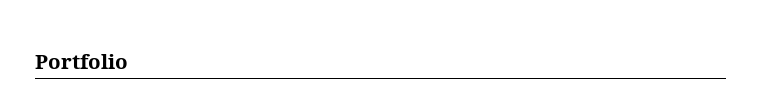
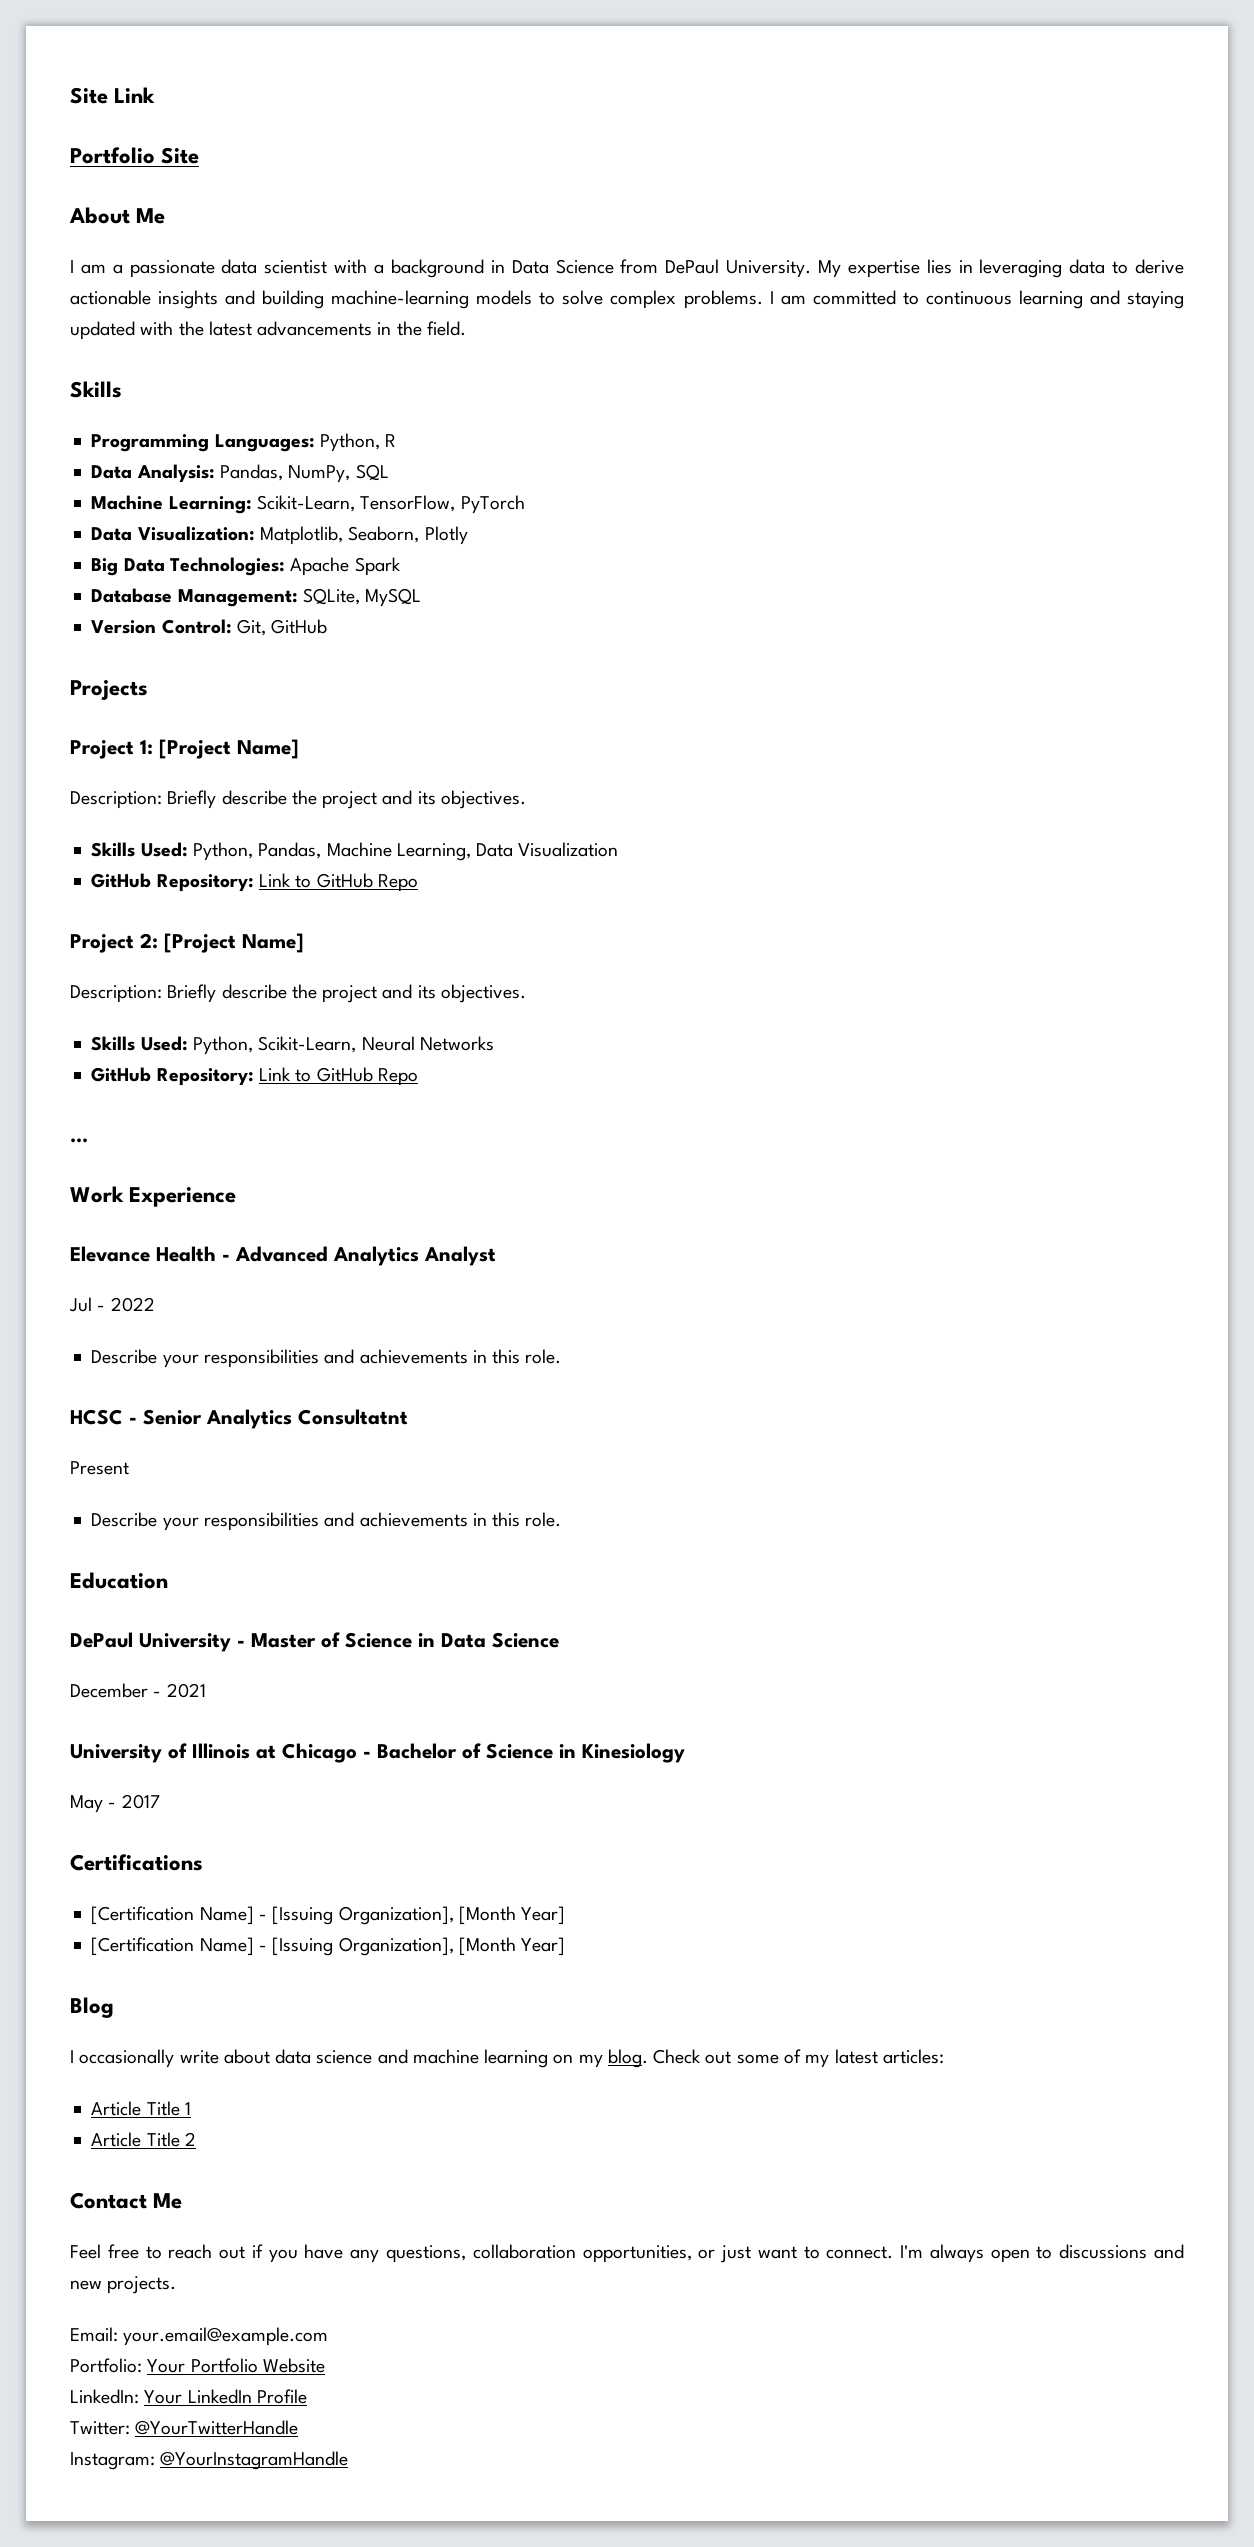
- Portfolio
+ Site Link
+ Portfolio Site
+ About Me
+ I am a passionate data scientist with a background in Data Science from DePaul University. My expertise lies in leveraging data to derive actionable insights and building machine-learning models to solve complex problems. I am committed to continuous learning and staying updated with the latest advancements in the field.
+ Skills
+ Programming Languages: Python, R
+ Data Analysis: Pandas, NumPy, SQL
+ Machine Learning: Scikit-Learn, TensorFlow, PyTorch
+ Data Visualization: Matplotlib, Seaborn, Plotly
+ Big Data Technologies: Apache Spark
+ Database Management: SQLite, MySQL
+ Version Control: Git, GitHub
+ Projects
+ Project 1: [Project Name]
+ Description: Briefly describe the project and its objectives.
+ Skills Used: Python, Pandas, Machine Learning, Data Visualization
+ GitHub Repository: Link to GitHub Repo
+ Project 2: [Project Name]
+ Description: Briefly describe the project and its objectives.
+ Skills Used: Python, Scikit-Learn, Neural Networks
+ GitHub Repository: Link to GitHub Repo
+ ...
+ Work Experience
+ Elevance Health - Advanced Analytics Analyst
+ Jul - 2022
+ Describe your responsibilities and achievements in this role.
+ HCSC - Senior Analytics Consultatnt
+ Present
+ Describe your responsibilities and achievements in this role.
+ Education
+ DePaul University - Master of Science in Data Science
+ December - 2021
+ University of Illinois at Chicago - Bachelor of Science in Kinesiology
+ May - 2017
+ Certifications
+ [Certification Name] - [Issuing Organization], [Month Year]
+ [Certification Name] - [Issuing Organization], [Month Year]
+ Blog
+ I occasionally write about data science and machine learning on my blog. Check out some of my latest articles:
+ Article Title 1
+ Article Title 2
+ Contact Me
+ Feel free to reach out if you have any questions, collaboration opportunities, or just want to connect. I'm always open to discussions and new projects.
+ Email: your.email@example.com
+ Portfolio: Your Portfolio Website
+ LinkedIn: Your LinkedIn Profile
+ Twitter: @YourTwitterHandle
+ Instagram: @YourInstagramHandle

